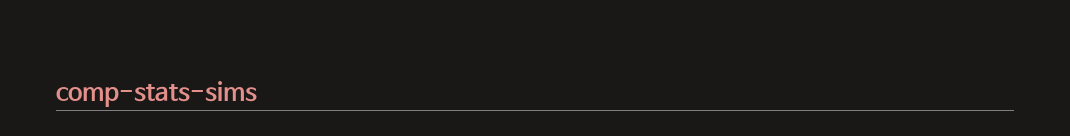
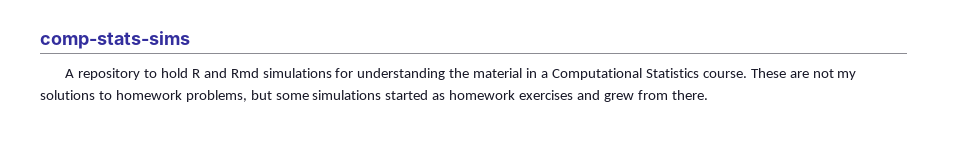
+ A repository to hold R and Rmd simulations for understanding the material in a Computational Statistics course. These are not my solutions to homework problems, but some simulations started as homework exercises and grew from there.

